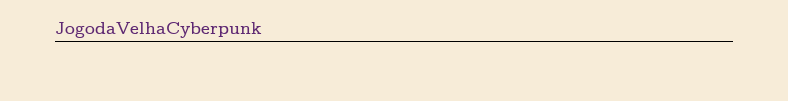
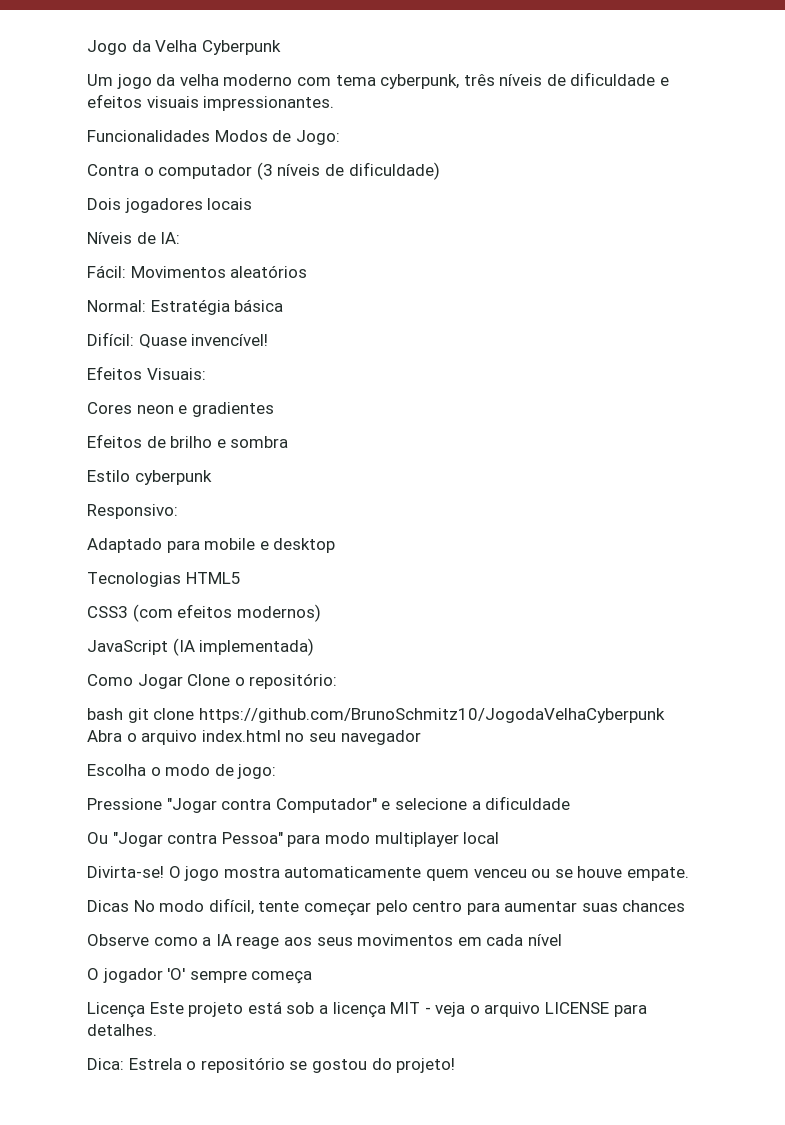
- JogodaVelhaCyberpunk
+ Jogo da Velha Cyberpunk
+ Um jogo da velha moderno com tema cyberpunk, três níveis de dificuldade e efeitos visuais impressionantes.
+ Funcionalidades Modos de Jogo:
+ Contra o computador (3 níveis de dificuldade)
+ Dois jogadores locais
+ Níveis de IA:
+ Fácil: Movimentos aleatórios
+ Normal: Estratégia básica
+ Difícil: Quase invencível!
+ Efeitos Visuais:
+ Cores neon e gradientes
+ Efeitos de brilho e sombra
+ Estilo cyberpunk
+ Responsivo:
+ Adaptado para mobile e desktop
+ Tecnologias HTML5
+ CSS3 (com efeitos modernos)
+ JavaScript (IA implementada)
+ Como Jogar Clone o repositório:
+ bash git clone https://github.com/BrunoSchmitz10/JogodaVelhaCyberpunk Abra o arquivo index.html no seu navegador
+ Escolha o modo de jogo:
+ Pressione "Jogar contra Computador" e selecione a dificuldade
+ Ou "Jogar contra Pessoa" para modo multiplayer local
+ Divirta-se! O jogo mostra automaticamente quem venceu ou se houve empate.
+ Dicas No modo difícil, tente começar pelo centro para aumentar suas chances
+ Observe como a IA reage aos seus movimentos em cada nível
+ O jogador 'O' sempre começa
+ Licença Este projeto está sob a licença MIT - veja o arquivo LICENSE para detalhes.
+ Dica: Estrela o repositório se gostou do projeto!

